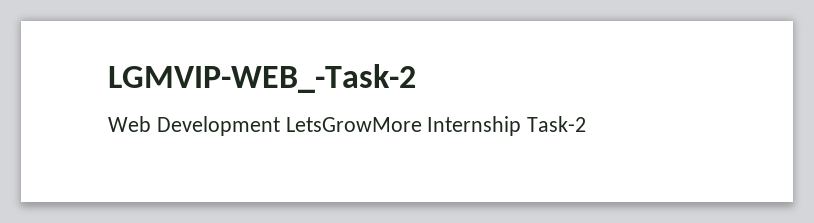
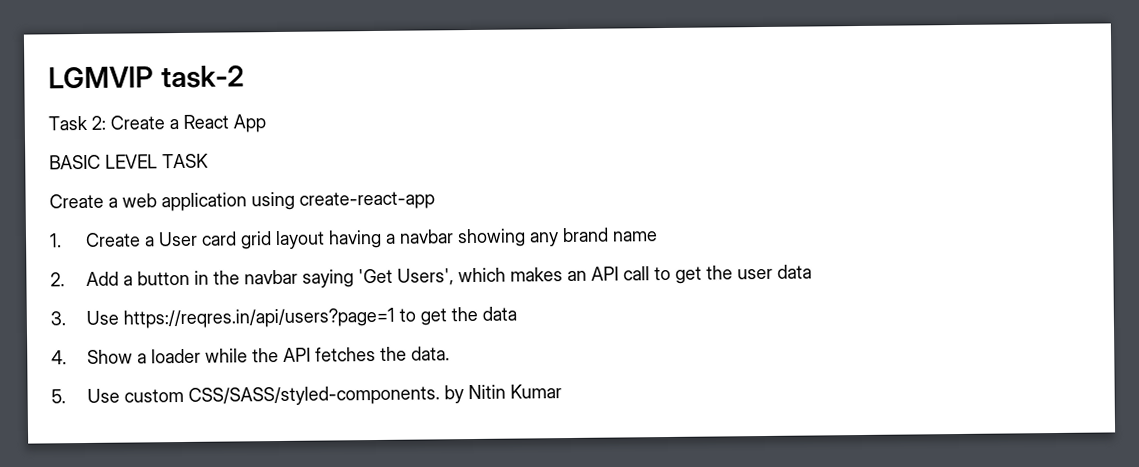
- LGMVIP-WEB_-Task-2
- Web Development LetsGrowMore Internship Task-2
+ LGMVIP task-2
+ Task 2: Create a React App
+ BASIC LEVEL TASK
+ Create a web application using create-react-app
+ 1. Create a User card grid layout having a navbar showing any brand name
+ 2. Add a button in the navbar saying 'Get Users', which makes an API call to get the user data
+ 3. Use https://reqres.in/api/users?page=1 to get the data
+ 4. Show a loader while the API fetches the data.
+ 5. Use custom CSS/SASS/styled-components. by Nitin Kumar

